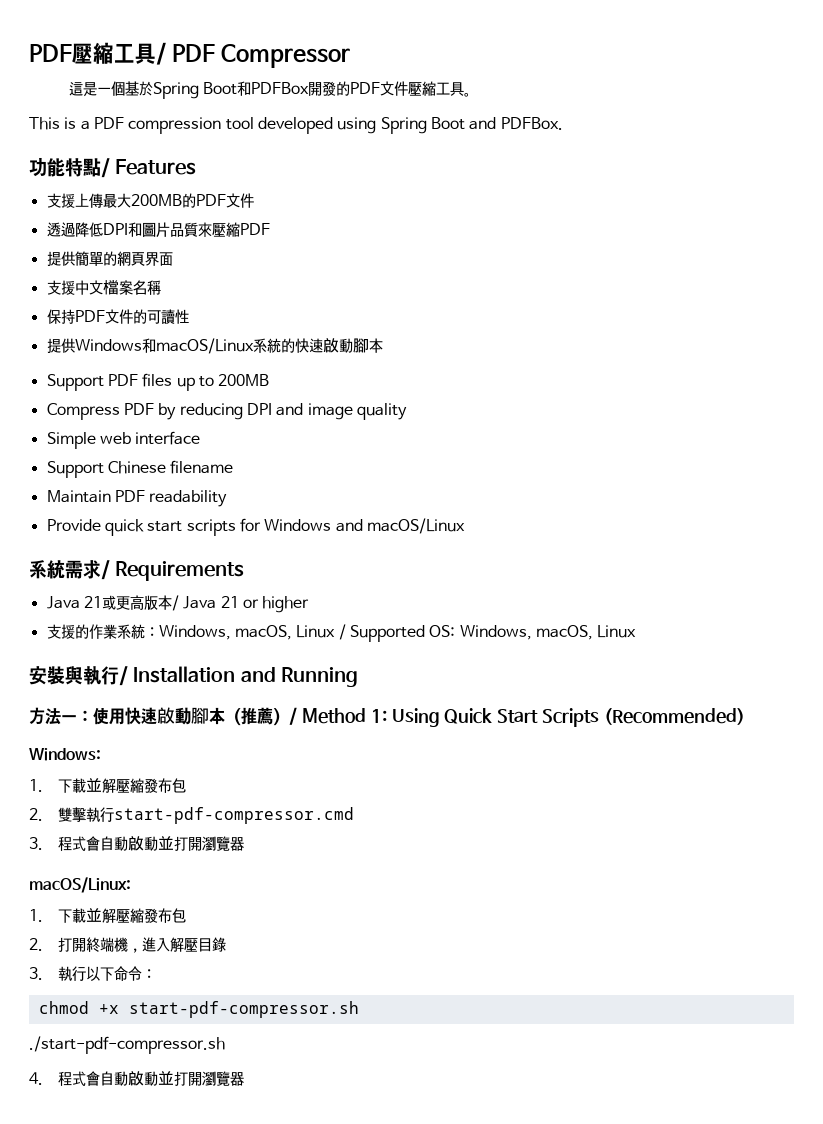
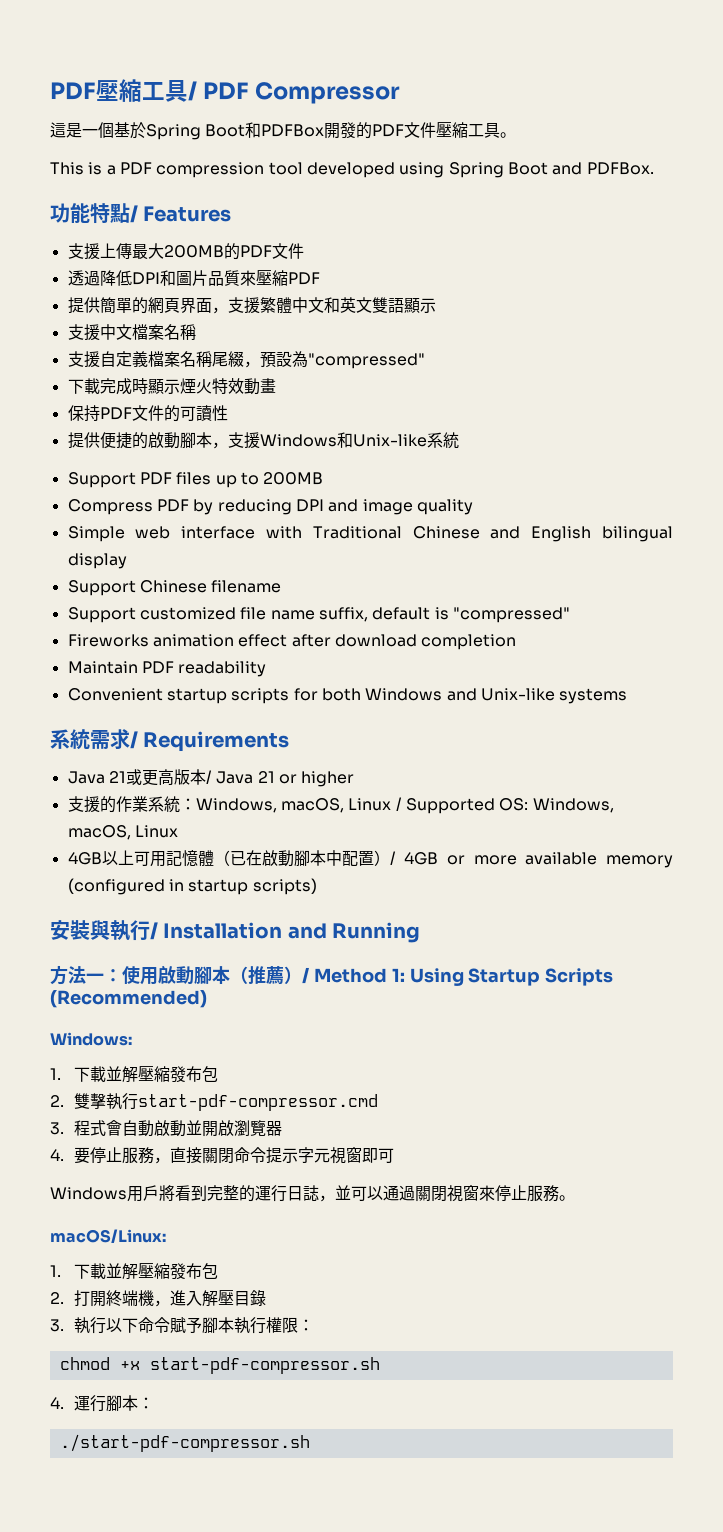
- 提供簡單的網頁界面
+ 提供簡單的網頁界面，支援繁體中文和英文雙語顯示
  支援中文檔案名稱
+ 支援自定義檔案名稱尾綴，預設為"compressed"
+ 下載完成時顯示煙火特效動畫
- 提供Windows和macOS/Linux系統的快速啟動腳本
+ 提供便捷的啟動腳本，支援Windows和Unix-like系統
- Simple web interface
+ Simple web interface with Traditional Chinese and English bilingual display
  Support Chinese filename
+ Support customized file name suffix, default is "compressed"
+ Fireworks animation effect after download completion
- Provide quick start scripts for Windows and macOS/Linux
+ Convenient startup scripts for both Windows and Unix-like systems
+ 4GB以上可用記憶體（已在啟動腳本中配置）/ 4GB or more available memory (configured in startup scripts)
- 方法一：使用快速啟動腳本（推薦）/ Method 1: Using Quick Start Scripts (Recommended)
+ 方法一：使用啟動腳本（推薦）/ Method 1: Using Startup Scripts (Recommended)
- 3.程式會自動啟動並打開瀏覽器
+ 3.程式會自動啟動並開啟瀏覽器
+ 4.要停止服務，直接關閉命令提示字元視窗即可
+ Windows用戶將看到完整的運行日誌，並可以通過關閉視窗來停止服務。
- 3.執行以下命令：
+ 3.執行以下命令賦予腳本執行權限：
+ 4.運行腳本：
  ./start-pdf-compressor.sh
- 4.程式會自動啟動並打開瀏覽器

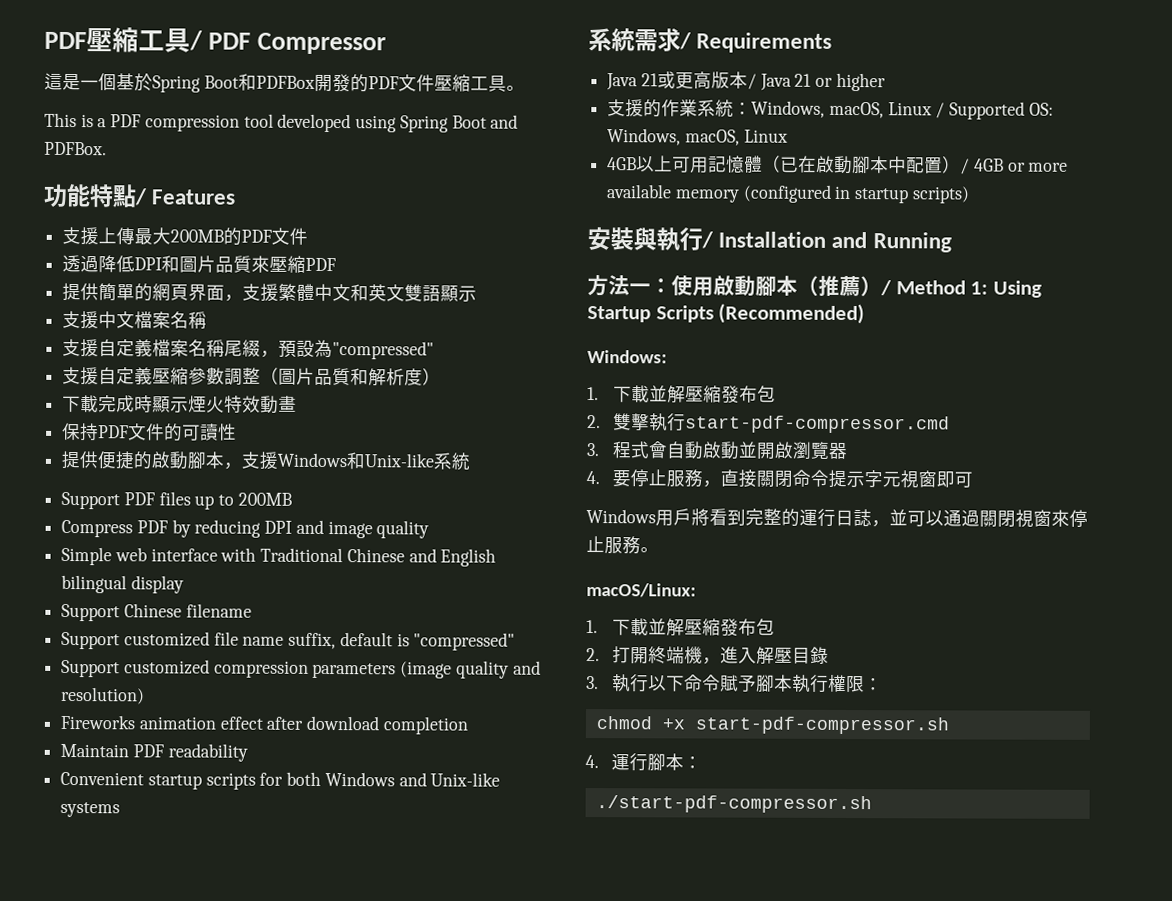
+ 支援自定義壓縮參數調整（圖片品質和解析度）
+ Support customized compression parameters (image quality and resolution)

